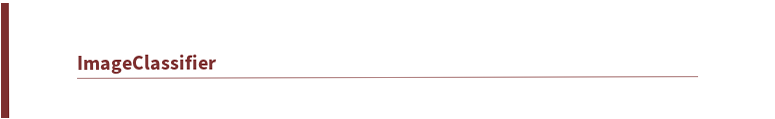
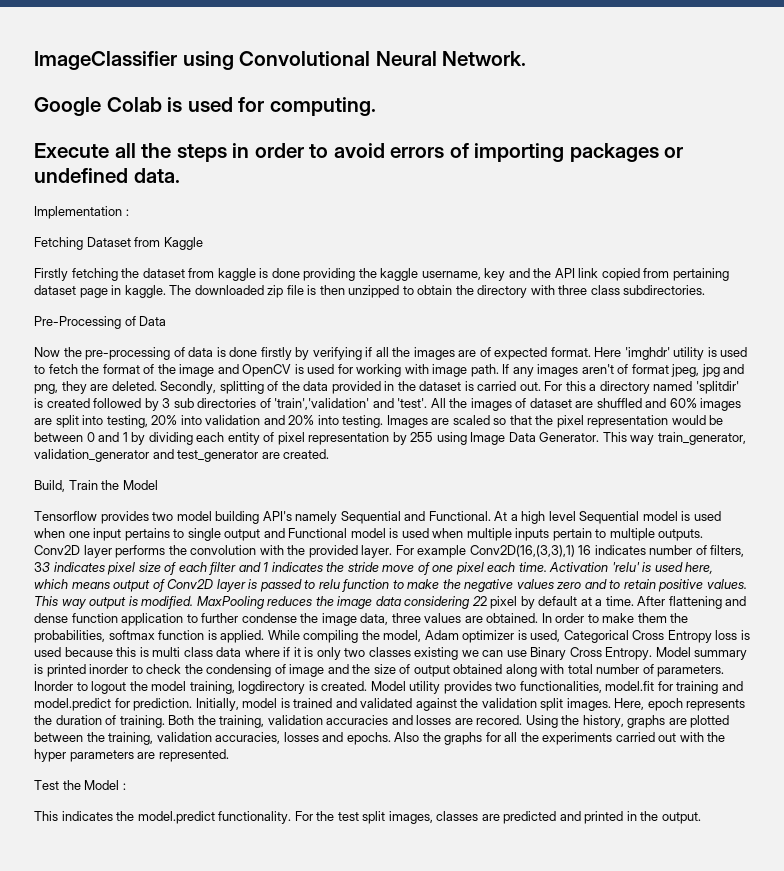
- ImageClassifier
+ ImageClassifier using Convolutional Neural Network.
+ Google Colab is used for computing.
+ Execute all the steps in order to avoid errors of importing packages or undefined data.
+ Implementation :
+ Fetching Dataset from Kaggle
+ Firstly fetching the dataset from kaggle is done providing the kaggle username, key and the API link copied from pertaining dataset page in kaggle. The downloaded zip file is then unzipped to obtain the directory with three class subdirectories.
+ Pre-Processing of Data
+ Now the pre-processing of data is done firstly by verifying if all the images are of expected format. Here 'imghdr' utility is used to fetch the format of the image and OpenCV is used for working with image path. If any images aren't of format jpeg, jpg and png, they are deleted. Secondly, splitting of the data provided in the dataset is carried out. For this a directory named 'splitdir' is created followed by 3 sub directories of 'train','validation' and 'test'. All the images of dataset are shuffled and 60% images are split into testing, 20% into validation and 20% into testing. Images are scaled so that the pixel representation would be between 0 and 1 by dividing each entity of pixel representation by 255 using Image Data Generator. This way train_generator, validation_generator and test_generator are created.
+ Build, Train the Model
+ Tensorflow provides two model building API's namely Sequential and Functional. At a high level Sequential model is used when one input pertains to single output and Functional model is used when multiple inputs pertain to multiple outputs. Conv2D layer performs the convolution with the provided layer. For example Conv2D(16,(3,3),1) 16 indicates number of filters, 33 indicates pixel size of each filter and 1 indicates the stride move of one pixel each time. Activation 'relu' is used here, which means output of Conv2D layer is passed to relu function to make the negative values zero and to retain positive values. This way output is modified. MaxPooling reduces the image data considering 22 pixel by default at a time. After flattening and dense function application to further condense the image data, three values are obtained. In order to make them the probabilities, softmax function is applied. While compiling the model, Adam optimizer is used, Categorical Cross Entropy loss is used because this is multi class data where if it is only two classes existing we can use Binary Cross Entropy. Model summary is printed inorder to check the condensing of image and the size of output obtained along with total number of parameters. Inorder to logout the model training, logdirectory is created. Model utility provides two functionalities, model.fit for training and model.predict for prediction. Initially, model is trained and validated against the validation split images. Here, epoch represents the duration of training. Both the training, validation accuracies and losses are recored. Using the history, graphs are plotted between the training, validation accuracies, losses and epochs. Also the graphs for all the experiments carried out with the hyper parameters are represented.
+ Test the Model :
+ This indicates the model.predict functionality. For the test split images, classes are predicted and printed in the output.

